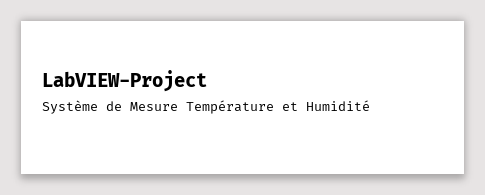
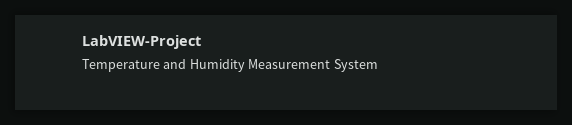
- Système de Mesure Température et Humidité
+ Temperature and Humidity Measurement System

